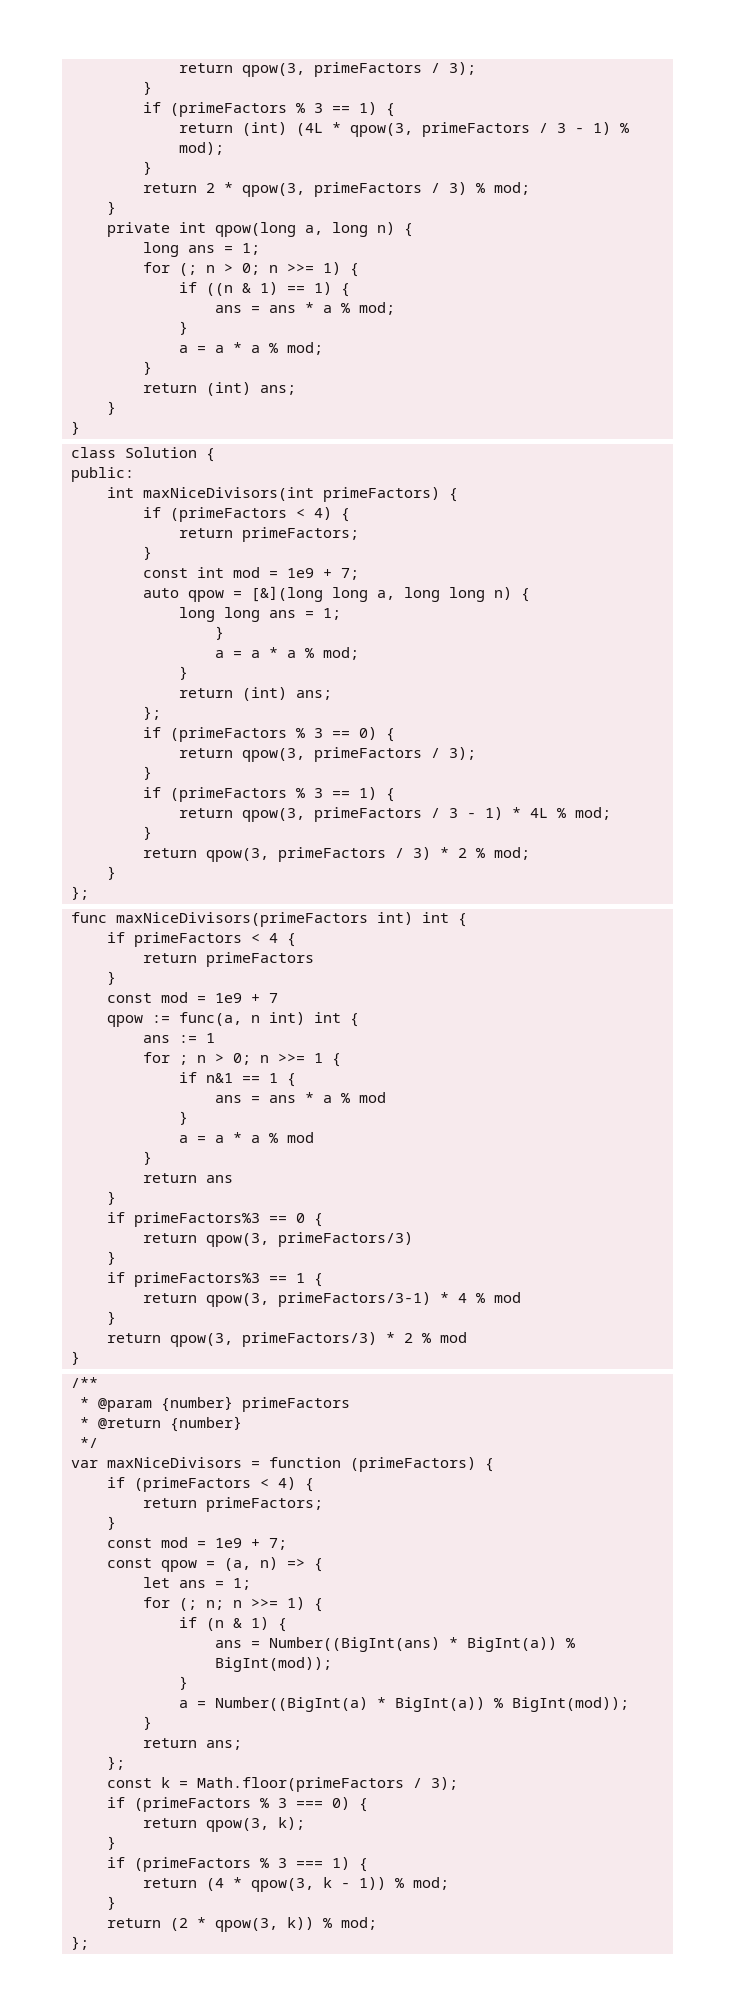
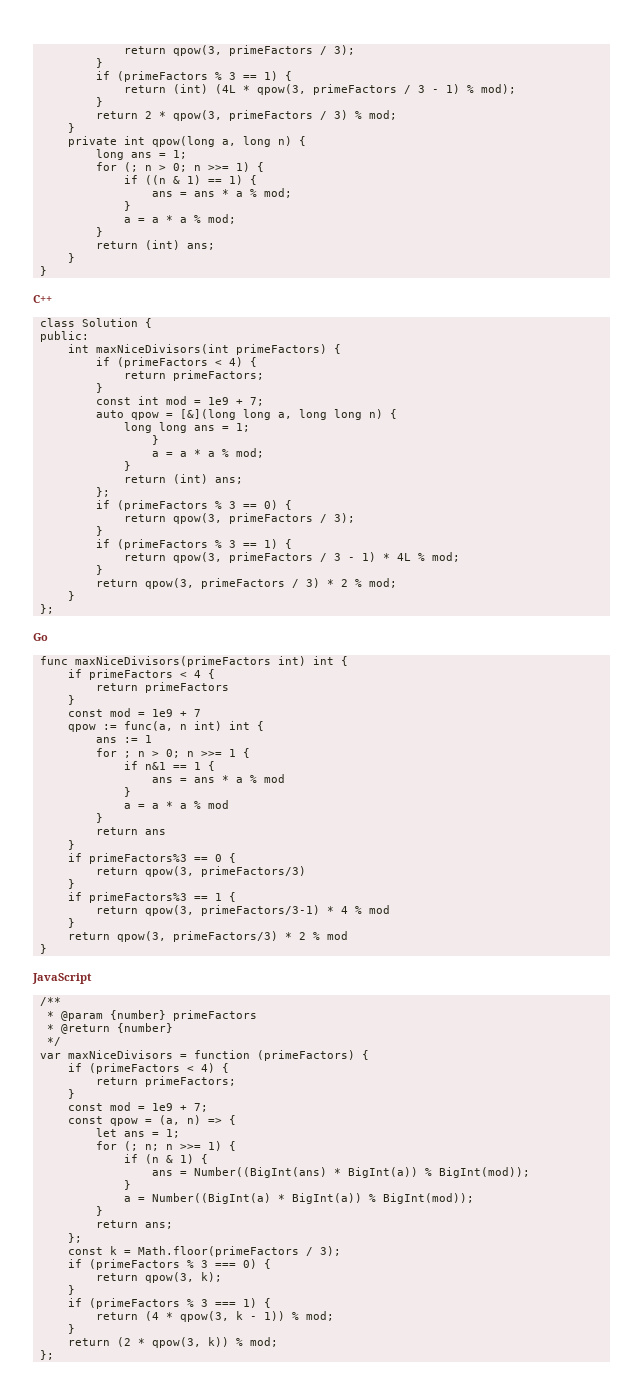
+ C++
+ Go
+ JavaScript

